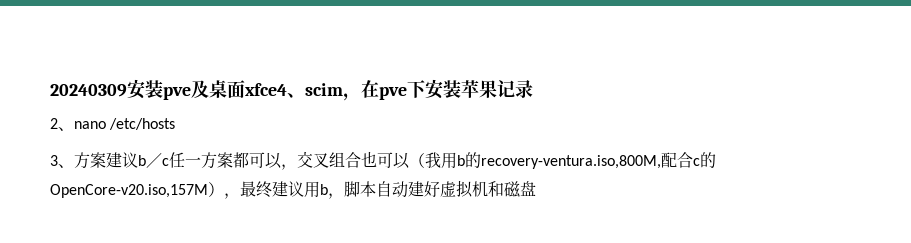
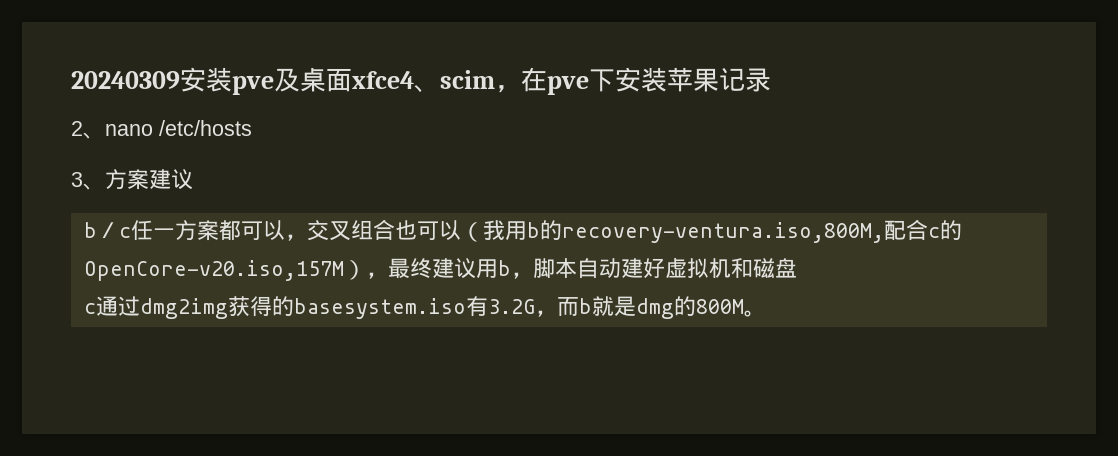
- 3、方案建议b／c任一方案都可以，交叉组合也可以（我用b的recovery-ventura.iso,800M,配合c的OpenCore-v20.iso,157M），最终建议用b，脚本自动建好虚拟机和磁盘
+ 3、方案建议
+ b／c任一方案都可以，交叉组合也可以（我用b的recovery-ventura.iso,800M,配合c的OpenCore-v20.iso,157M），最终建议用b，脚本自动建好虚拟机和磁盘
+ c通过dmg2img获得的basesystem.iso有3.2G，而b就是dmg的800M。

